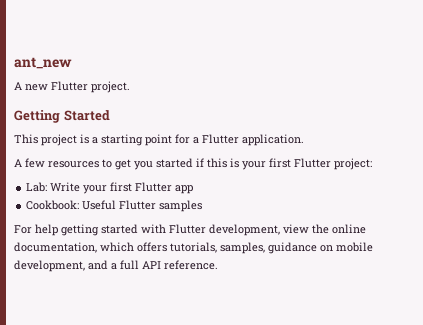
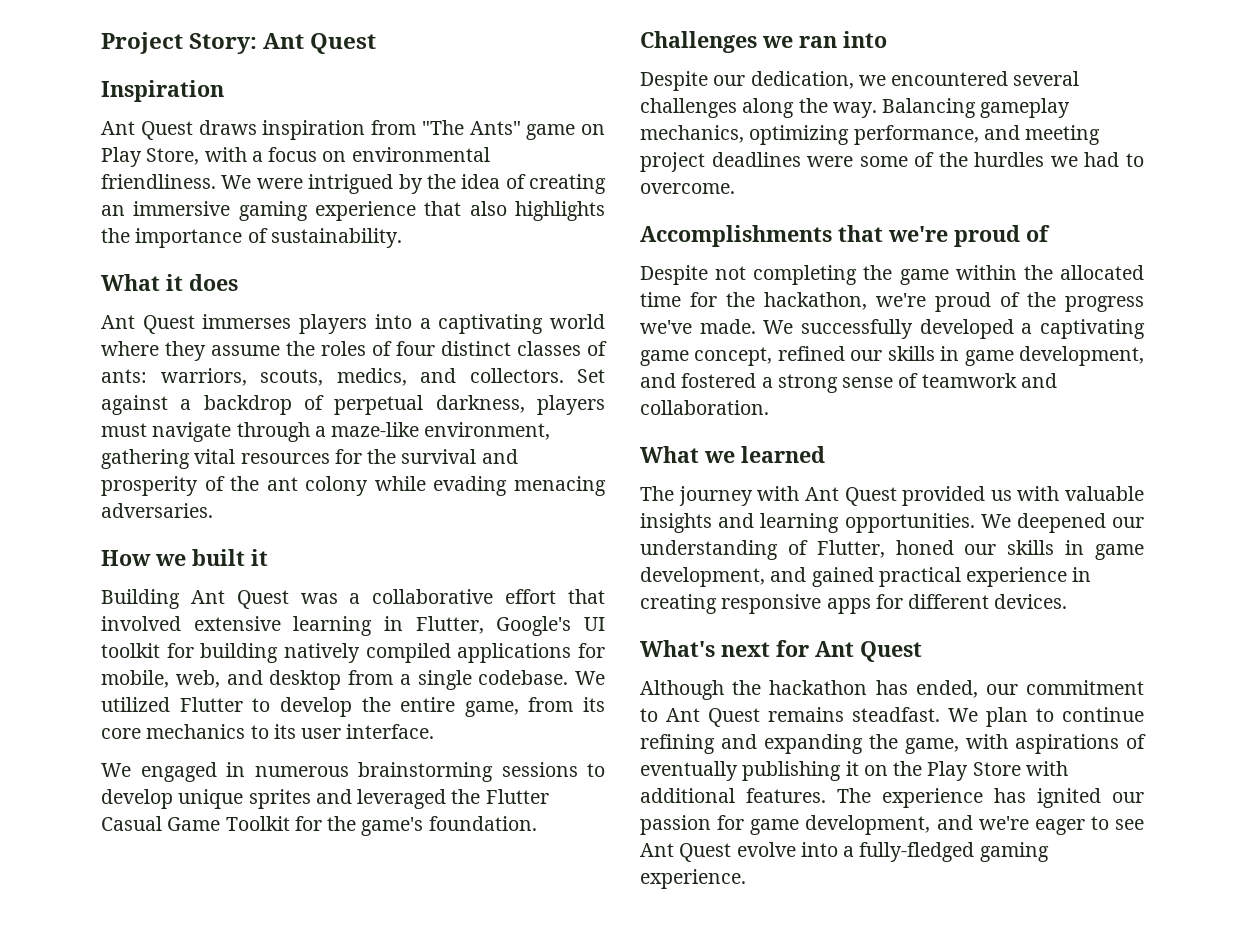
- ant_new
- A new Flutter project.
- Getting Started
- This project is a starting point for a Flutter application.
- A few resources to get you started if this is your first Flutter project:
- Lab: Write your first Flutter app
- Cookbook: Useful Flutter samples
- For help getting started with Flutter development, view the online documentation, which offers tutorials, samples, guidance on mobile development, and a full API reference.
+ Project Story: Ant Quest
+ Inspiration
+ Ant Quest draws inspiration from "The Ants" game on Play Store, with a focus on environmental friendliness. We were intrigued by the idea of creating an immersive gaming experience that also highlights the importance of sustainability.
+ What it does
+ Ant Quest immerses players into a captivating world where they assume the roles of four distinct classes of ants: warriors, scouts, medics, and collectors. Set against a backdrop of perpetual darkness, players must navigate through a maze-like environment, gathering vital resources for the survival and prosperity of the ant colony while evading menacing adversaries.
+ How we built it
+ Building Ant Quest was a collaborative effort that involved extensive learning in Flutter, Google's UI toolkit for building natively compiled applications for mobile, web, and desktop from a single codebase. We utilized Flutter to develop the entire game, from its core mechanics to its user interface.
+ We engaged in numerous brainstorming sessions to develop unique sprites and leveraged the Flutter Casual Game Toolkit for the game's foundation.
+ Challenges we ran into
+ Despite our dedication, we encountered several challenges along the way. Balancing gameplay mechanics, optimizing performance, and meeting project deadlines were some of the hurdles we had to overcome.
+ Accomplishments that we're proud of
+ Despite not completing the game within the allocated time for the hackathon, we're proud of the progress we've made. We successfully developed a captivating game concept, refined our skills in game development, and fostered a strong sense of teamwork and collaboration.
+ What we learned
+ The journey with Ant Quest provided us with valuable insights and learning opportunities. We deepened our understanding of Flutter, honed our skills in game development, and gained practical experience in creating responsive apps for different devices.
+ What's next for Ant Quest
+ Although the hackathon has ended, our commitment to Ant Quest remains steadfast. We plan to continue refining and expanding the game, with aspirations of eventually publishing it on the Play Store with additional features. The experience has ignited our passion for game development, and we're eager to see Ant Quest evolve into a fully-fledged gaming experience.

